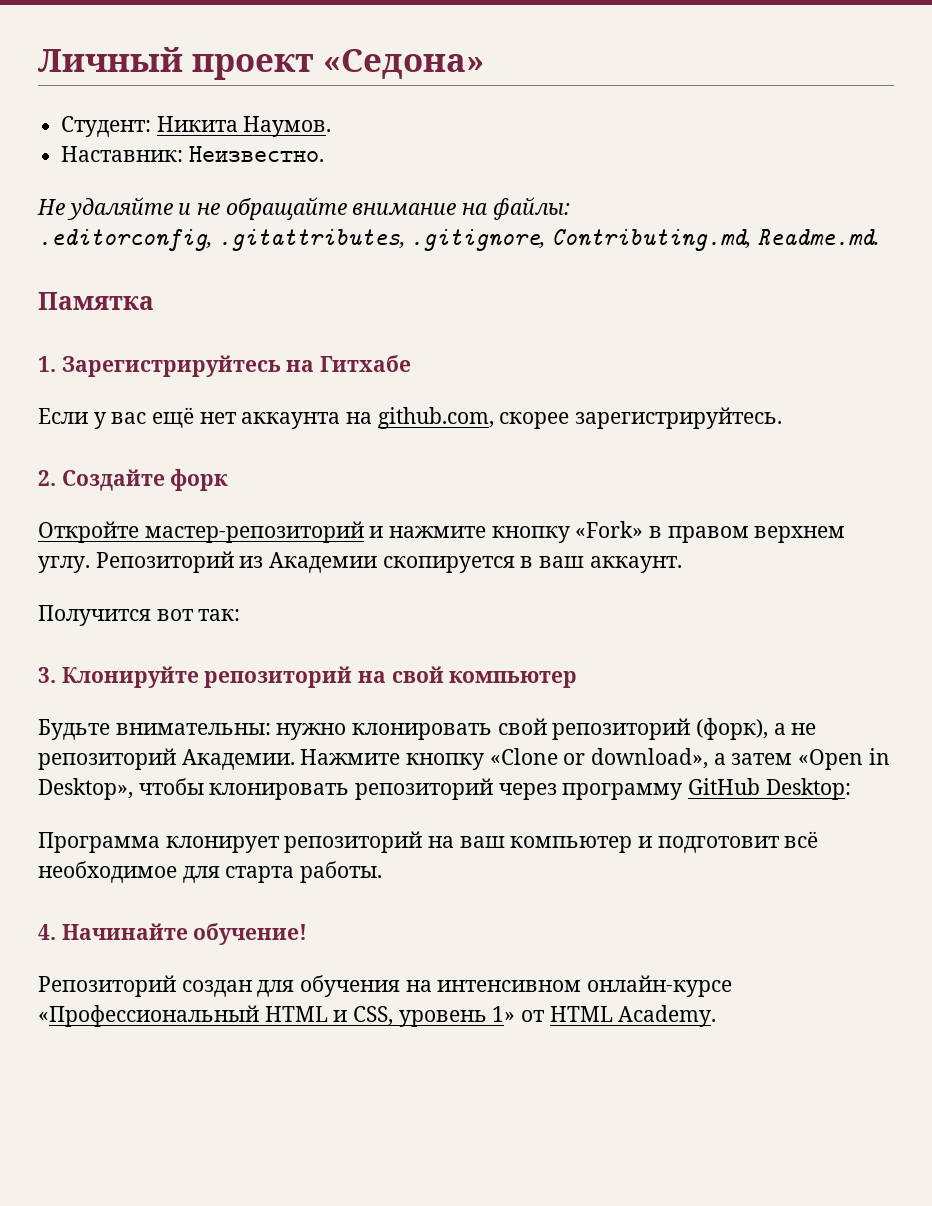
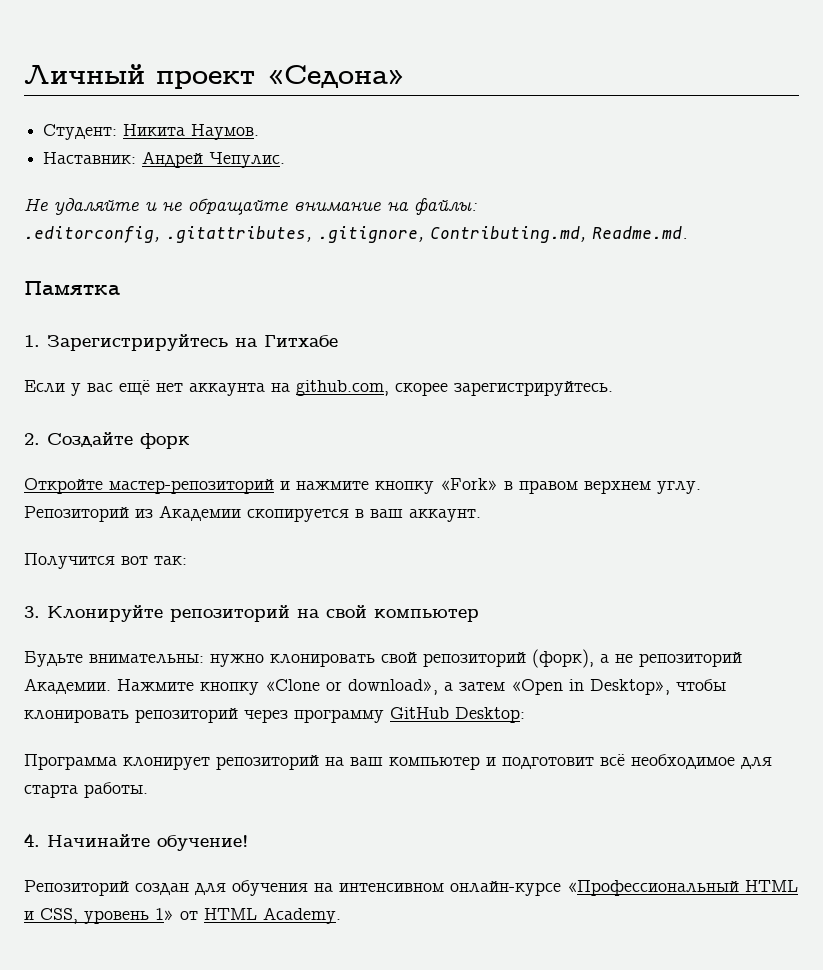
- Наставник: Неизвестно.
+ Наставник: Андрей Чепулис.

